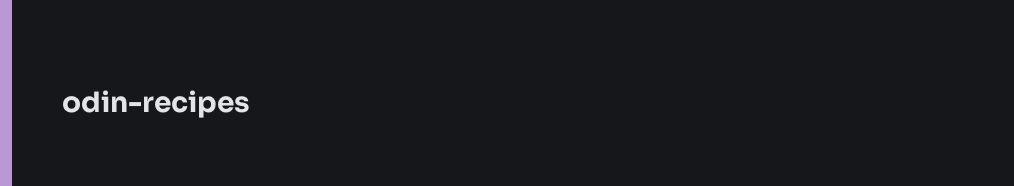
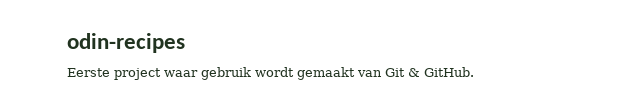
+ Eerste project waar gebruik wordt gemaakt van Git & GitHub.

